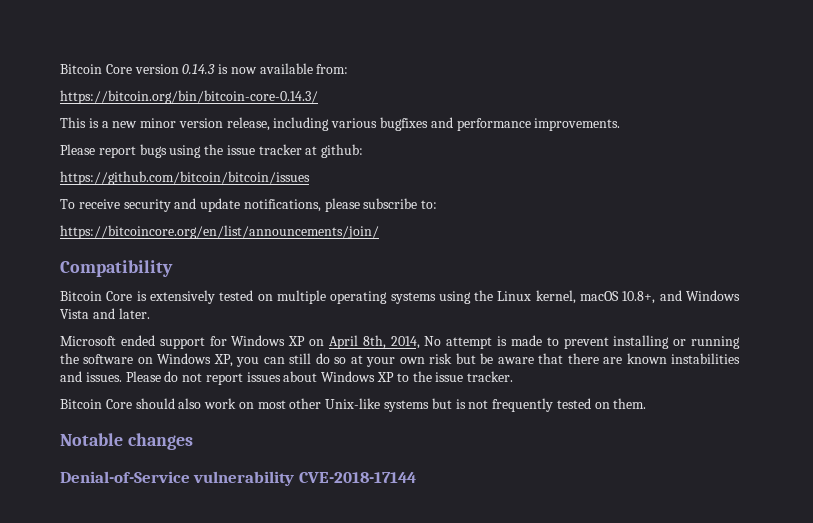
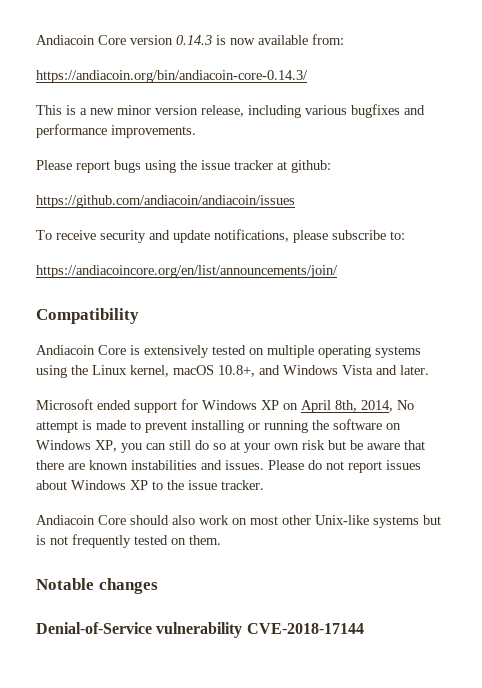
- Bitcoin Core version 0.14.3 is now available from:
+ Andiacoin Core version 0.14.3 is now available from:
- https://bitcoin.org/bin/bitcoin-core-0.14.3/
+ https://andiacoin.org/bin/andiacoin-core-0.14.3/
- https://github.com/bitcoin/bitcoin/issues
+ https://github.com/andiacoin/andiacoin/issues
- https://bitcoincore.org/en/list/announcements/join/
+ https://andiacoincore.org/en/list/announcements/join/
- Bitcoin Core is extensively tested on multiple operating systems using the Linux kernel, macOS 10.8+, and Windows Vista and later.
+ Andiacoin Core is extensively tested on multiple operating systems using the Linux kernel, macOS 10.8+, and Windows Vista and later.
- Bitcoin Core should also work on most other Unix-like systems but is not frequently tested on them.
+ Andiacoin Core should also work on most other Unix-like systems but is not frequently tested on them.

